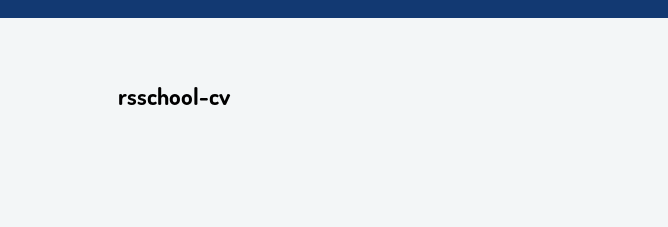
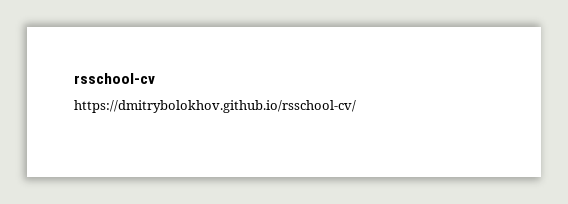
+ https://dmitrybolokhov.github.io/rsschool-cv/

